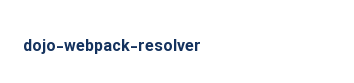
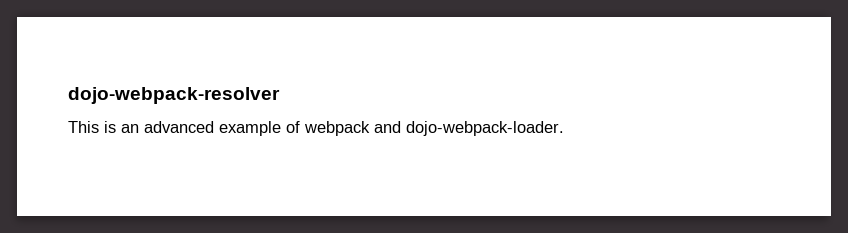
+ This is an advanced example of webpack and dojo-webpack-loader.

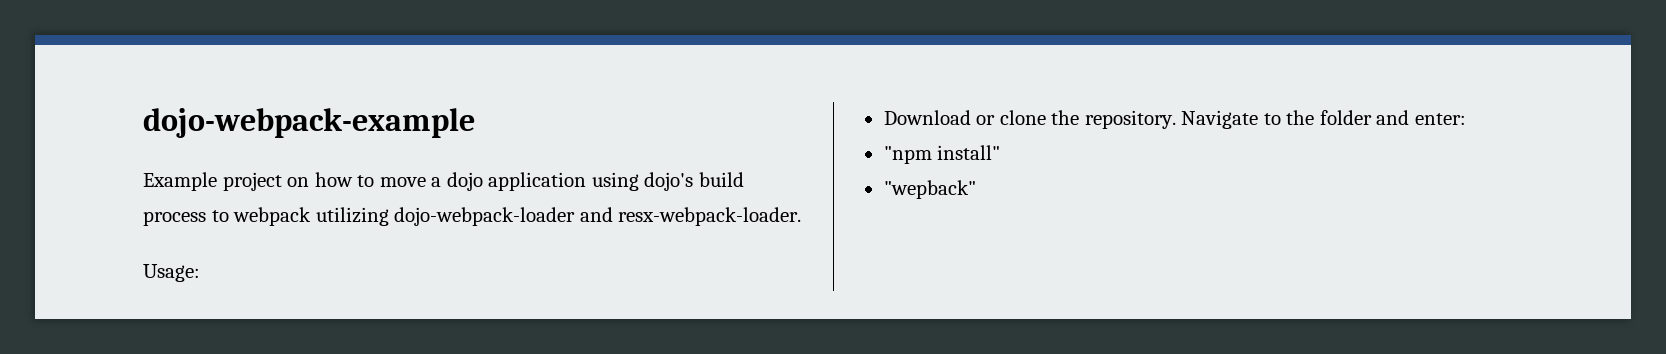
- dojo-webpack-resolver
- This is an advanced example of webpack and dojo-webpack-loader.
+ dojo-webpack-example
+ Example project on how to move a dojo application using dojo's build process to webpack utilizing dojo-webpack-loader and resx-webpack-loader.
+ Usage:
+ Download or clone the repository. Navigate to the folder and enter:
+ "npm install"
+ "wepback"

